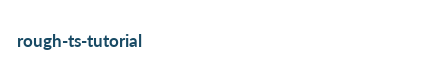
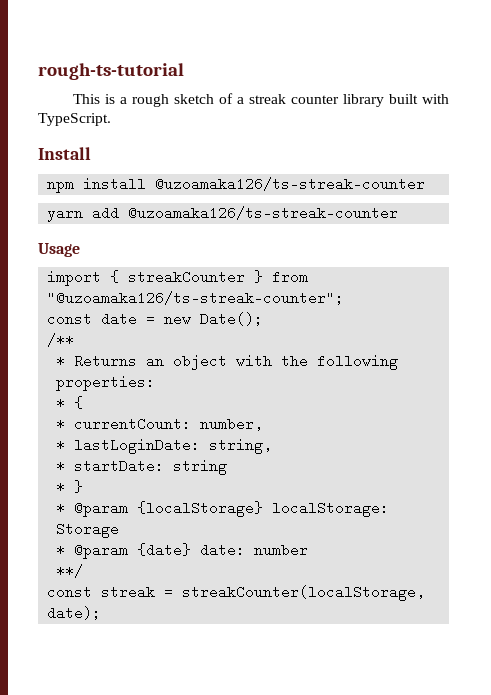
+ This is a rough sketch of a streak counter library built with TypeScript.
+ Install
+ npm install @uzoamaka126/ts-streak-counter
+ yarn add @uzoamaka126/ts-streak-counter
+ Usage
+ import { streakCounter } from "@uzoamaka126/ts-streak-counter";
+ const date = new Date();
+ /**
+ * Returns an object with the following properties:
+ * {
+ * currentCount: number,
+ * lastLoginDate: string,
+ * startDate: string
+ * }
+ * @param {localStorage} localStorage: Storage
+ * @param {date} date: number
+ **/
+ const streak = streakCounter(localStorage, date);

